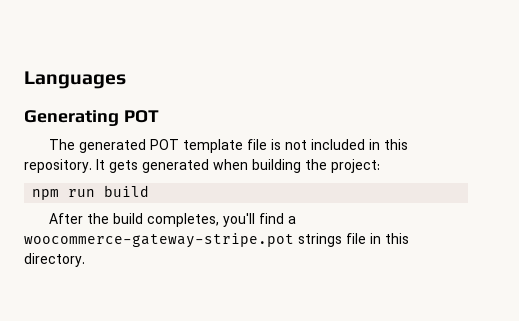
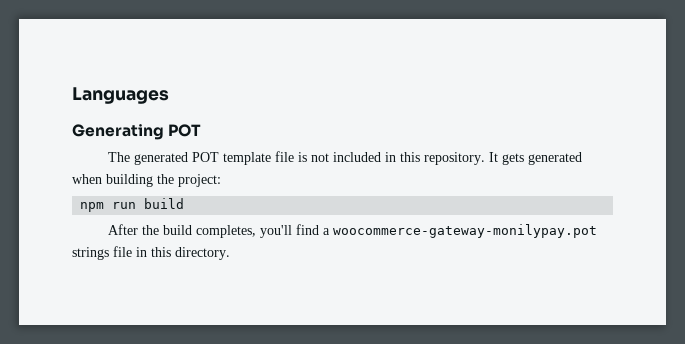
- After the build completes, you'll find a woocommerce-gateway-stripe.pot strings file in this directory.
+ After the build completes, you'll find a woocommerce-gateway-monilypay.pot strings file in this directory.

